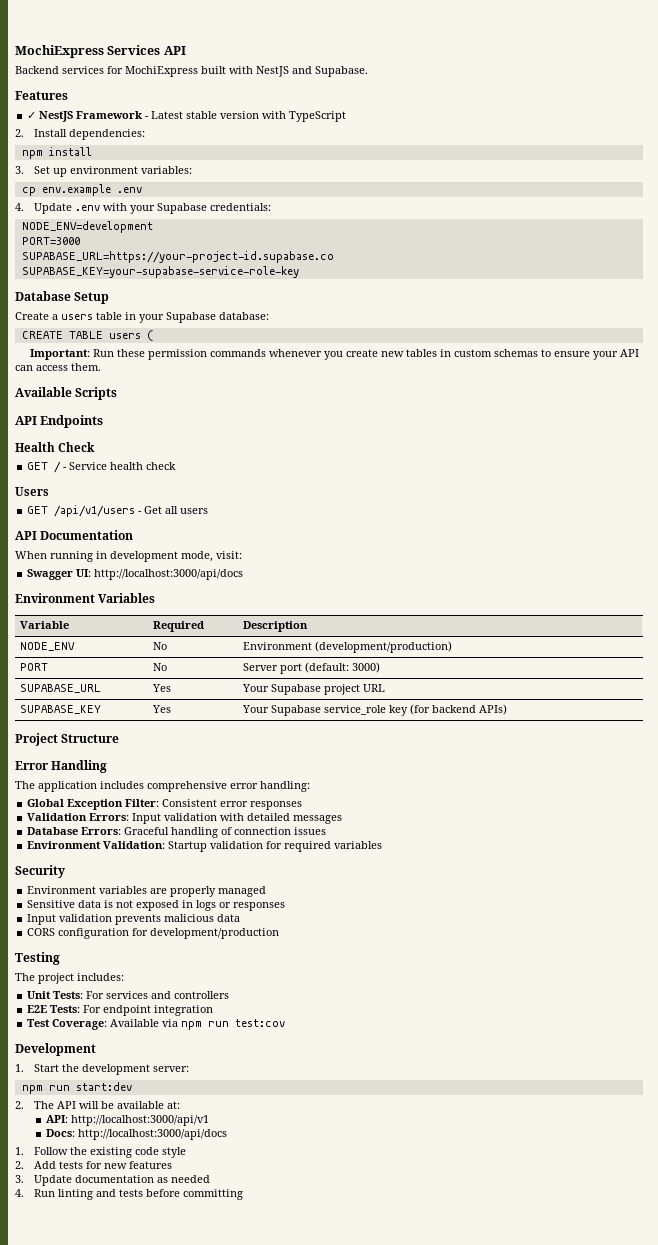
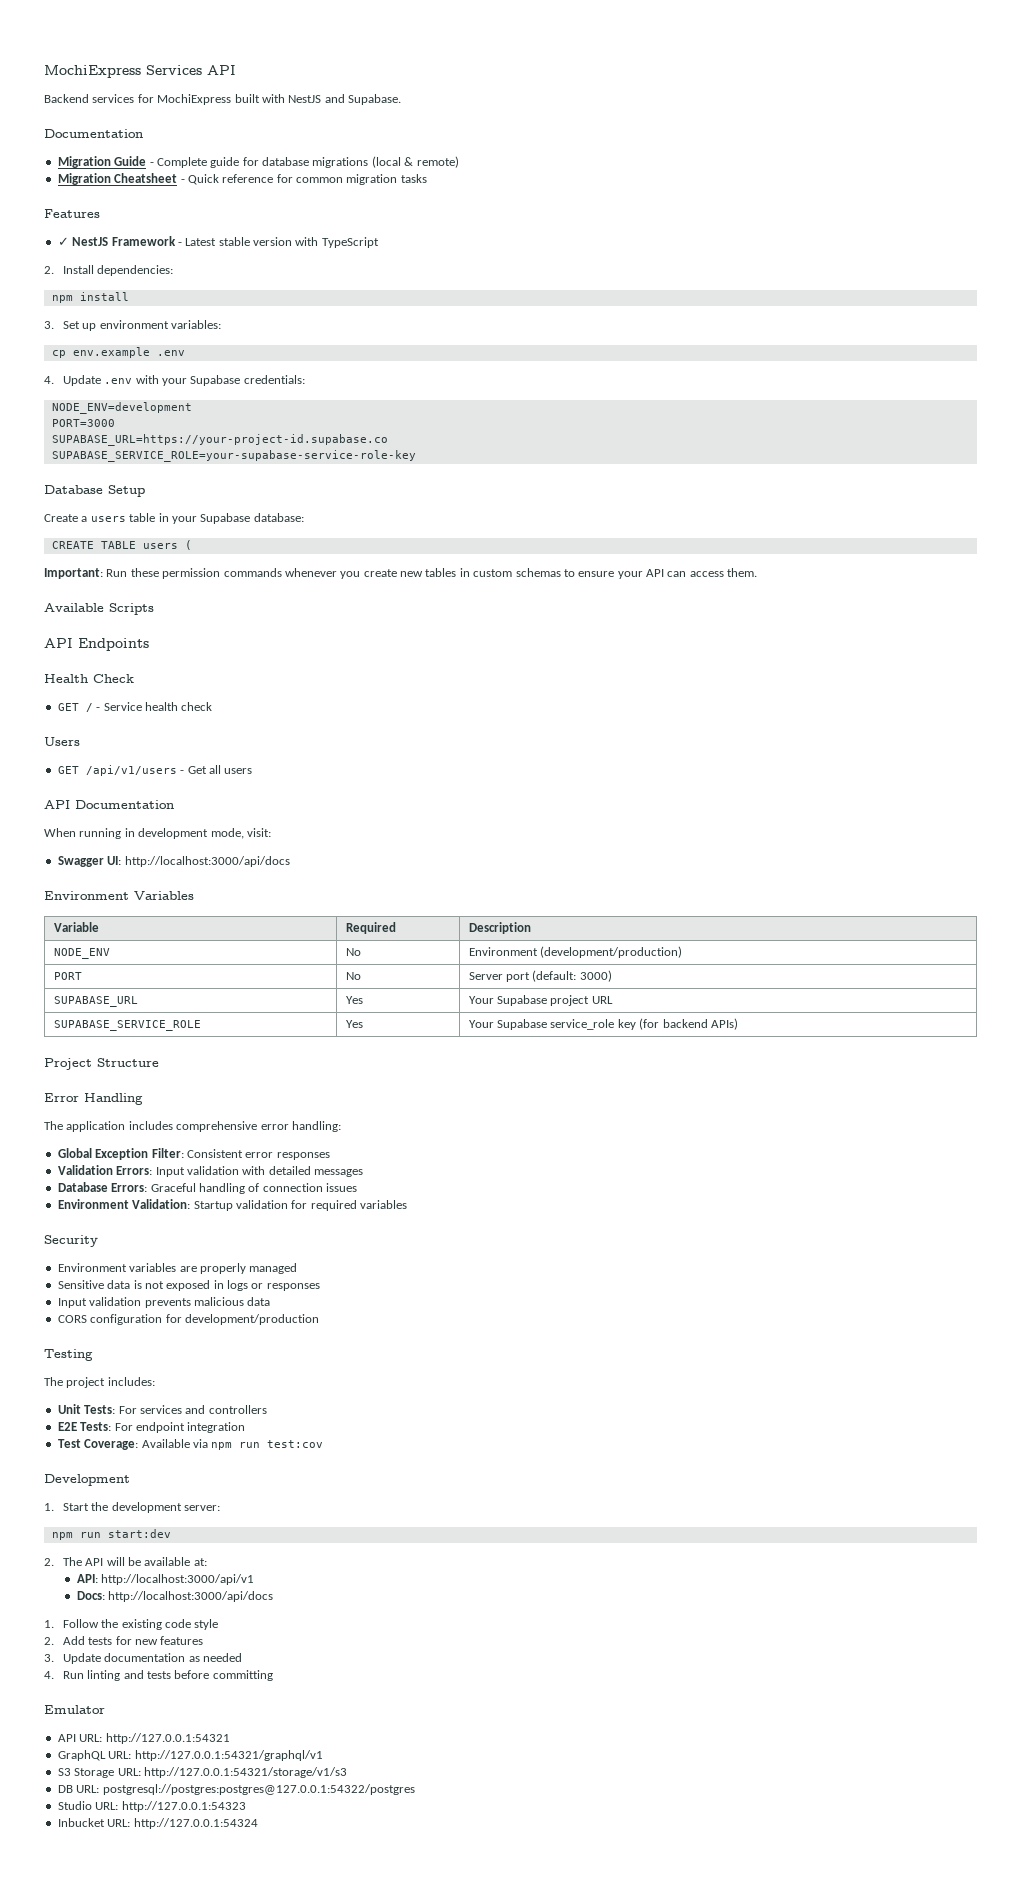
  Backend services for MochiExpress built with NestJS and Supabase.
+ Documentation
+ Migration Guide - Complete guide for database migrations (local & remote)
+ Migration Cheatsheet - Quick reference for common migration tasks
- SUPABASE_KEY=your-supabase-service-role-key
+ SUPABASE_SERVICE_ROLE=your-supabase-service-role-key
- SUPABASE_KEY | Yes | Your Supabase service_role key (for backend APIs)
+ SUPABASE_SERVICE_ROLE | Yes | Your Supabase service_role key (for backend APIs)
+ Emulator
+ API URL: http://127.0.0.1:54321
+ GraphQL URL: http://127.0.0.1:54321/graphql/v1
+ S3 Storage URL: http://127.0.0.1:54321/storage/v1/s3
+ DB URL: postgresql://postgres:postgres@127.0.0.1:54322/postgres
+ Studio URL: http://127.0.0.1:54323
+ Inbucket URL: http://127.0.0.1:54324

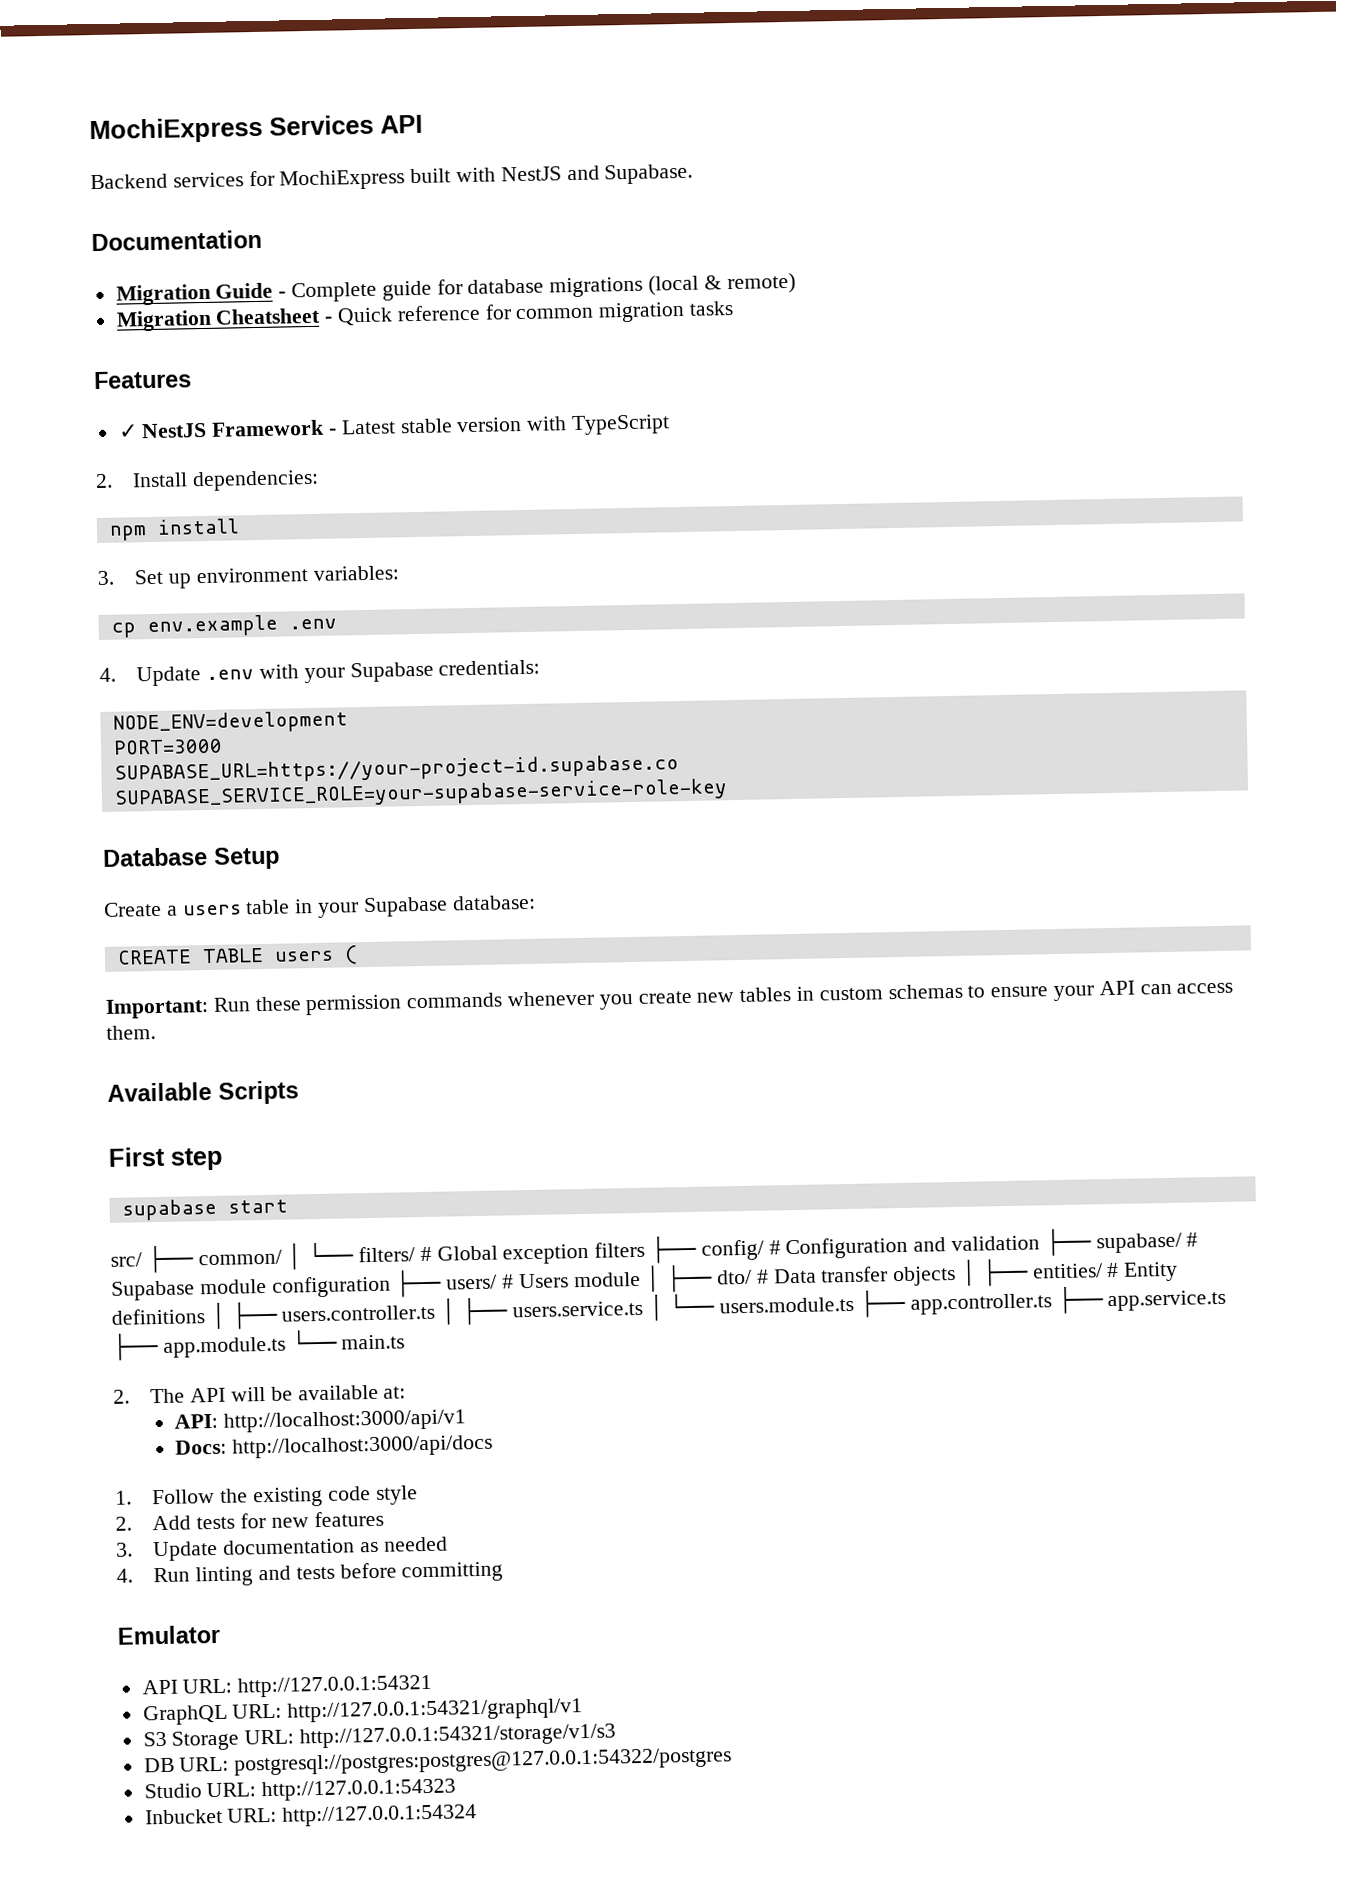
- API Endpoints
- Health Check
- GET / - Service health check
- Users
- GET /api/v1/users - Get all users
- API Documentation
- When running in development mode, visit:
- Swagger UI: http://localhost:3000/api/docs
- Environment Variables
- Variable | Required | Description
- NODE_ENV | No | Environment (development/production)
- PORT | No | Server port (default: 3000)
- SUPABASE_URL | Yes | Your Supabase project URL
- SUPABASE_SERVICE_ROLE | Yes | Your Supabase service_role key (for backend APIs)
- Project Structure
- Error Handling
- The application includes comprehensive error handling:
- Global Exception Filter: Consistent error responses
- Validation Errors: Input validation with detailed messages
- Database Errors: Graceful handling of connection issues
- Environment Validation: Startup validation for required variables
- Security
- Environment variables are properly managed
- Sensitive data is not exposed in logs or responses
- Input validation prevents malicious data
- CORS configuration for development/production
- Testing
- The project includes:
- Unit Tests: For services and controllers
- E2E Tests: For endpoint integration
- Test Coverage: Available via npm run test:cov
- Development
- 1. Start the development server:
- npm run start:dev
+ First step
+ supabase start
+ src/ ├── common/ │ └── filters/ # Global exception filters ├── config/ # Configuration and validation ├── supabase/ # Supabase module configuration ├── users/ # Users module │ ├── dto/ # Data transfer objects │ ├── entities/ # Entity definitions │ ├── users.controller.ts │ ├── users.service.ts │ └── users.module.ts ├── app.controller.ts ├── app.service.ts ├── app.module.ts └── main.ts

